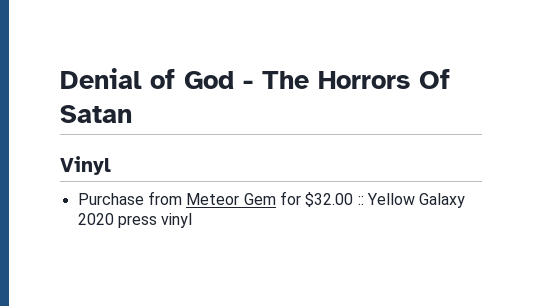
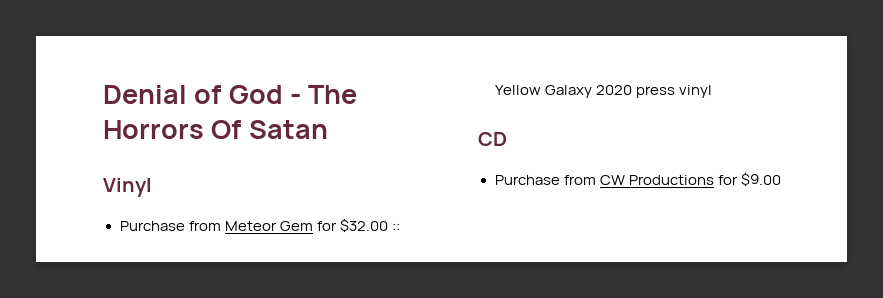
+ CD
+ Purchase from CW Productions for $9.00

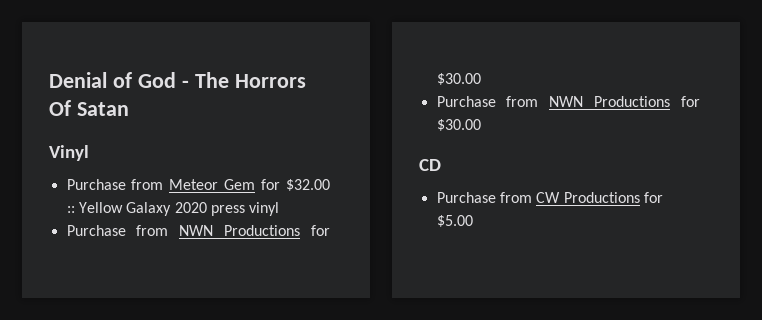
  Purchase from Meteor Gem for $32.00 :: Yellow Galaxy 2020 press vinyl
+ Purchase from NWN Productions for $30.00
+ Purchase from NWN Productions for $30.00
- Purchase from CW Productions for $9.00
+ Purchase from CW Productions for $5.00

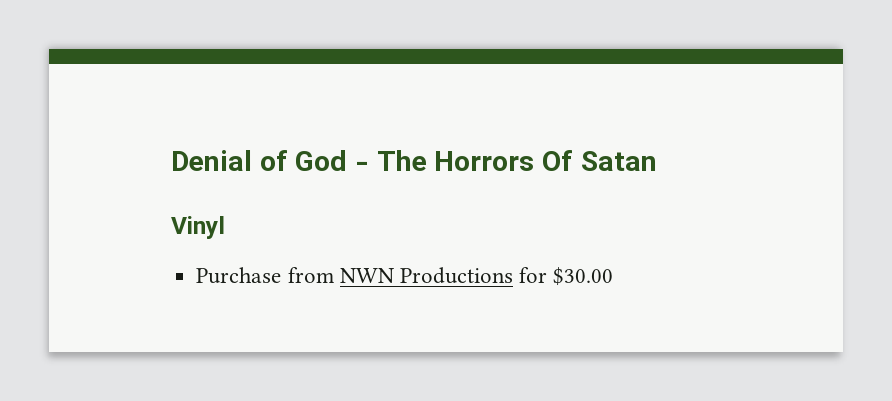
- Purchase from Meteor Gem for $32.00 :: Yellow Galaxy 2020 press vinyl
  Purchase from NWN Productions for $30.00
- Purchase from NWN Productions for $30.00
- CD
- Purchase from CW Productions for $5.00

